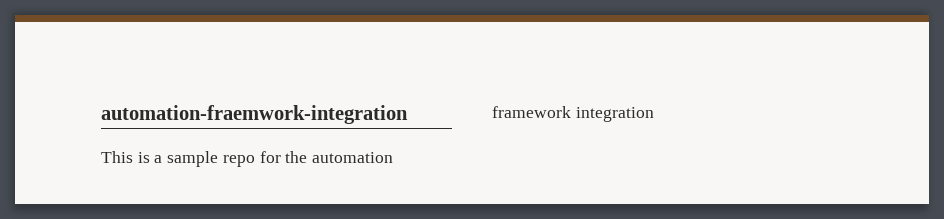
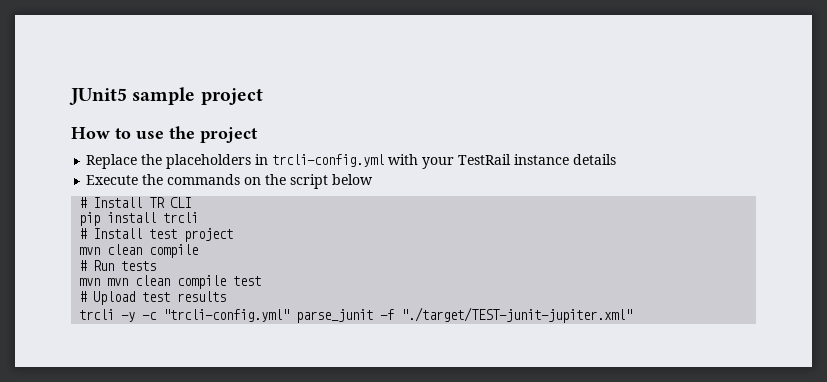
- automation-fraemwork-integration
- This is a sample repo for the automation framework integration
+ JUnit5 sample project
+ How to use the project
+ Replace the placeholders in trcli-config.yml with your TestRail instance details
+ Execute the commands on the script below
+ # Install TR CLI
+ pip install trcli
+ # Install test project
+ mvn clean compile
+ # Run tests
+ mvn mvn clean compile test
+ # Upload test results
+ trcli -y -c "trcli-config.yml" parse_junit -f "./target/TEST-junit-jupiter.xml"

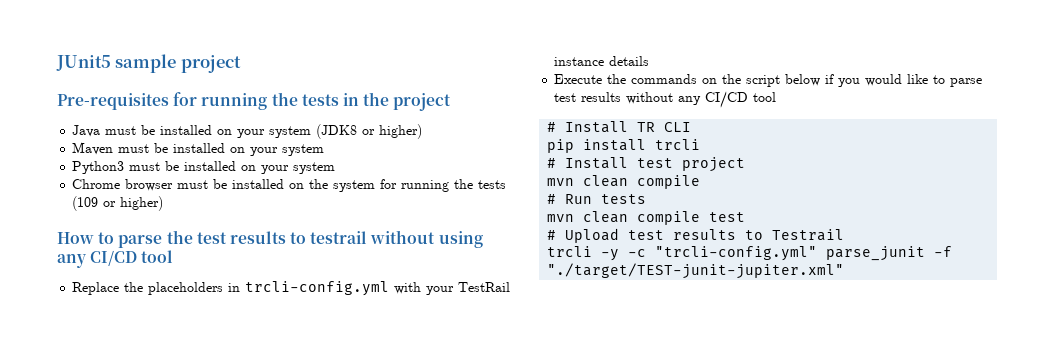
- How to use the project
+ Pre-requisites for running the tests in the project
+ Java must be installed on your system (JDK8 or higher)
+ Maven must be installed on your system
+ Python3 must be installed on your system
+ Chrome browser must be installed on the system for running the tests (109 or higher)
+ How to parse the test results to testrail without using any CI/CD tool
- Execute the commands on the script below
+ Execute the commands on the script below if you would like to parse test results without any CI/CD tool
- mvn mvn clean compile test
+ mvn clean compile test
- # Upload test results
+ # Upload test results to Testrail

